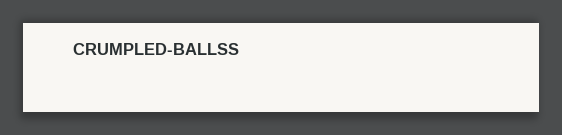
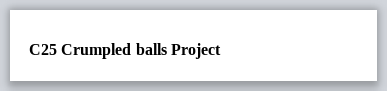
- CRUMPLED-BALLSS
+ C25 Crumpled balls Project

